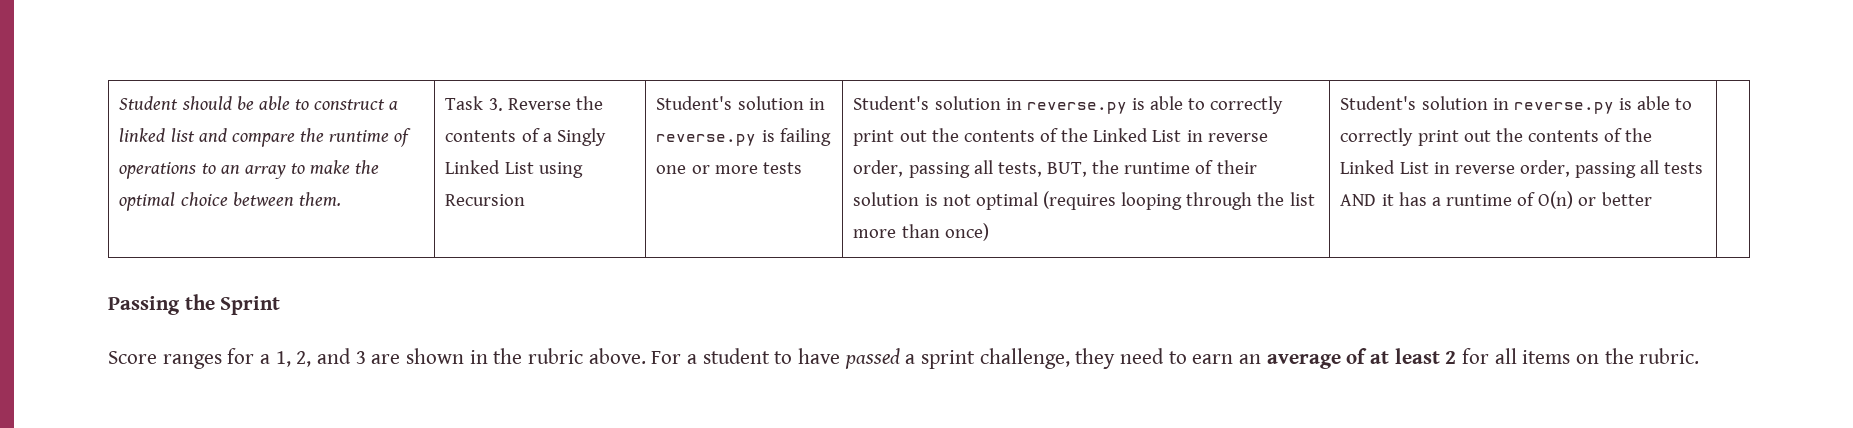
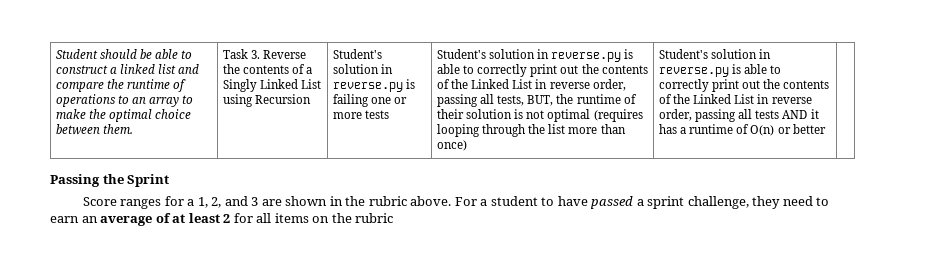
- For a student to have passed a sprint challenge, they need to earn an average of at least 2 for all items on the rubric.
+ For a student to have passed a sprint challenge, they need to earn an average of at least 2 for all items on the rubric

